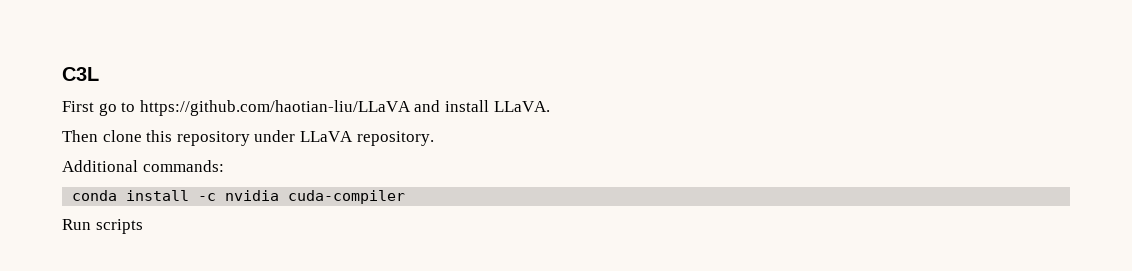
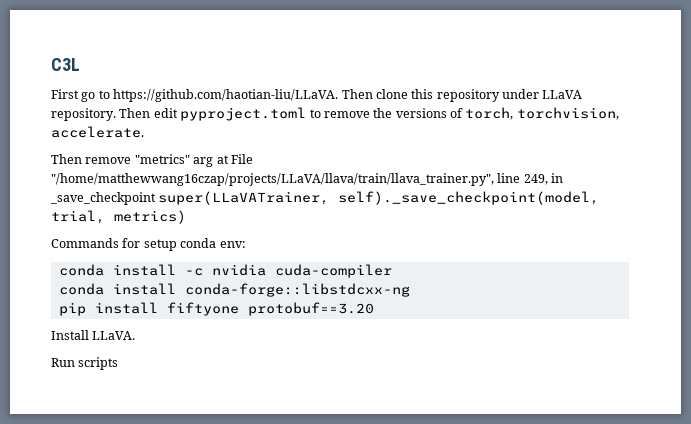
- First go to https://github.com/haotian-liu/LLaVA and install LLaVA.
- Then clone this repository under LLaVA repository.
- Additional commands:
+ First go to https://github.com/haotian-liu/LLaVA. Then clone this repository under LLaVA repository. Then edit pyproject.toml to remove the versions of torch, torchvision, accelerate.
+ Then remove "metrics" arg at File "/home/matthewwang16czap/projects/LLaVA/llava/train/llava_trainer.py", line 249, in _save_checkpoint super(LLaVATrainer, self)._save_checkpoint(model, trial, metrics)
+ Commands for setup conda env:
+ conda install conda-forge::libstdcxx-ng
+ pip install fiftyone protobuf==3.20
+ Install LLaVA.

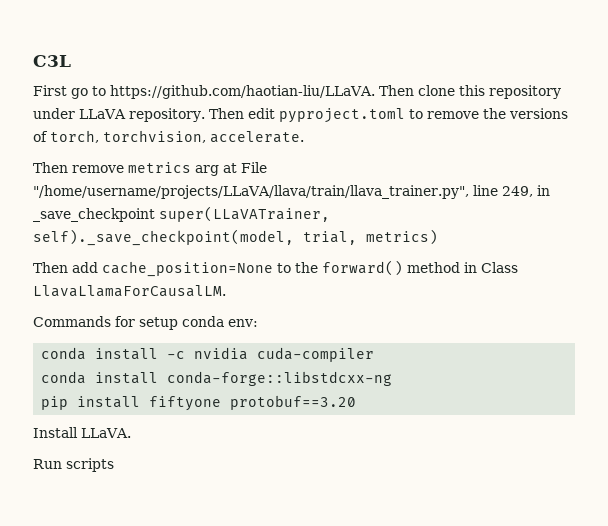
- Then remove "metrics" arg at File "/home/matthewwang16czap/projects/LLaVA/llava/train/llava_trainer.py", line 249, in _save_checkpoint super(LLaVATrainer, self)._save_checkpoint(model, trial, metrics)
+ Then remove metrics arg at File "/home/username/projects/LLaVA/llava/train/llava_trainer.py", line 249, in _save_checkpoint super(LLaVATrainer, self)._save_checkpoint(model, trial, metrics)
+ Then add cache_position=None to the forward() method in Class LlavaLlamaForCausalLM.

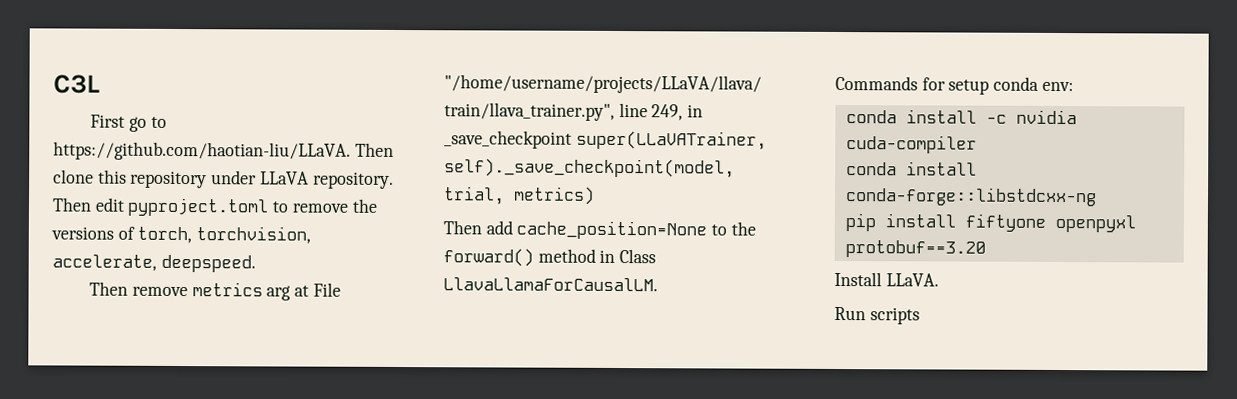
- Then edit pyproject.toml to remove the versions of torch, torchvision, accelerate.
+ Then edit pyproject.toml to remove the versions of torch, torchvision, accelerate, deepspeed.
- pip install fiftyone protobuf==3.20
+ pip install fiftyone openpyxl protobuf==3.20

